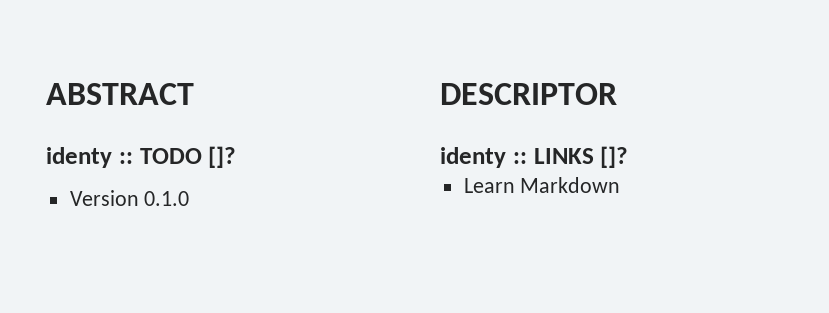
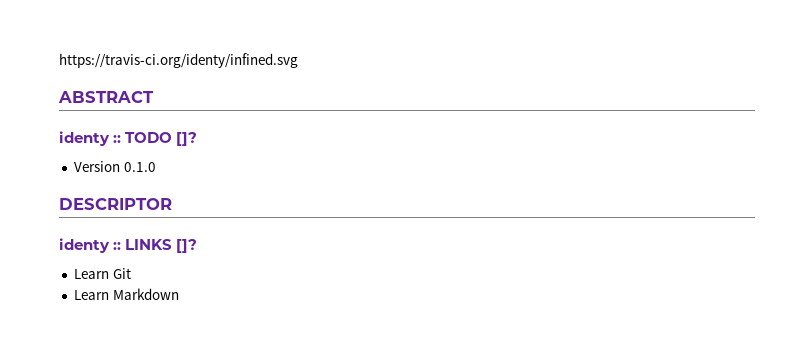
+ https://travis-ci.org/identy/infined.svg
+ Learn Git

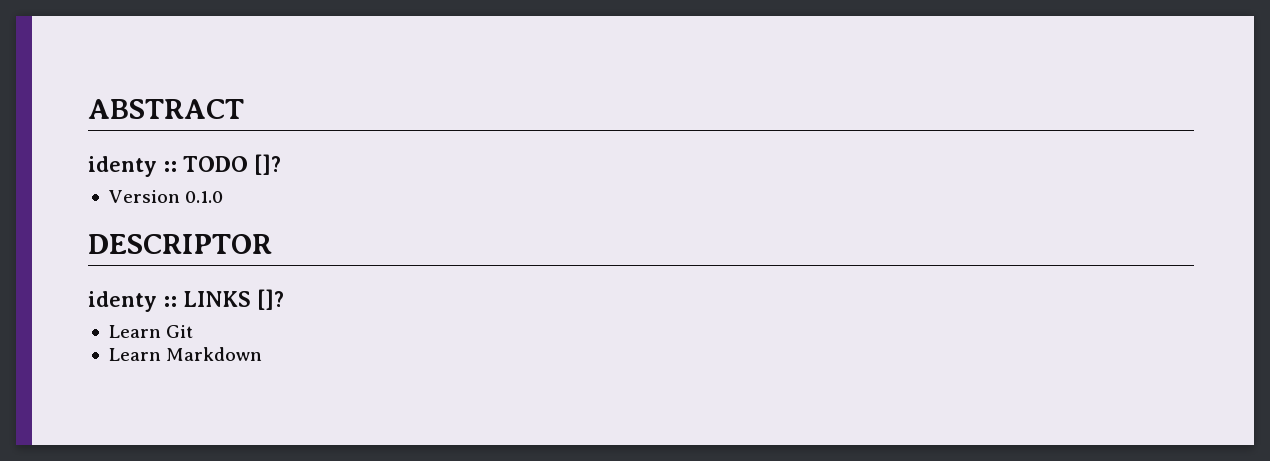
- https://travis-ci.org/identy/infined.svg

